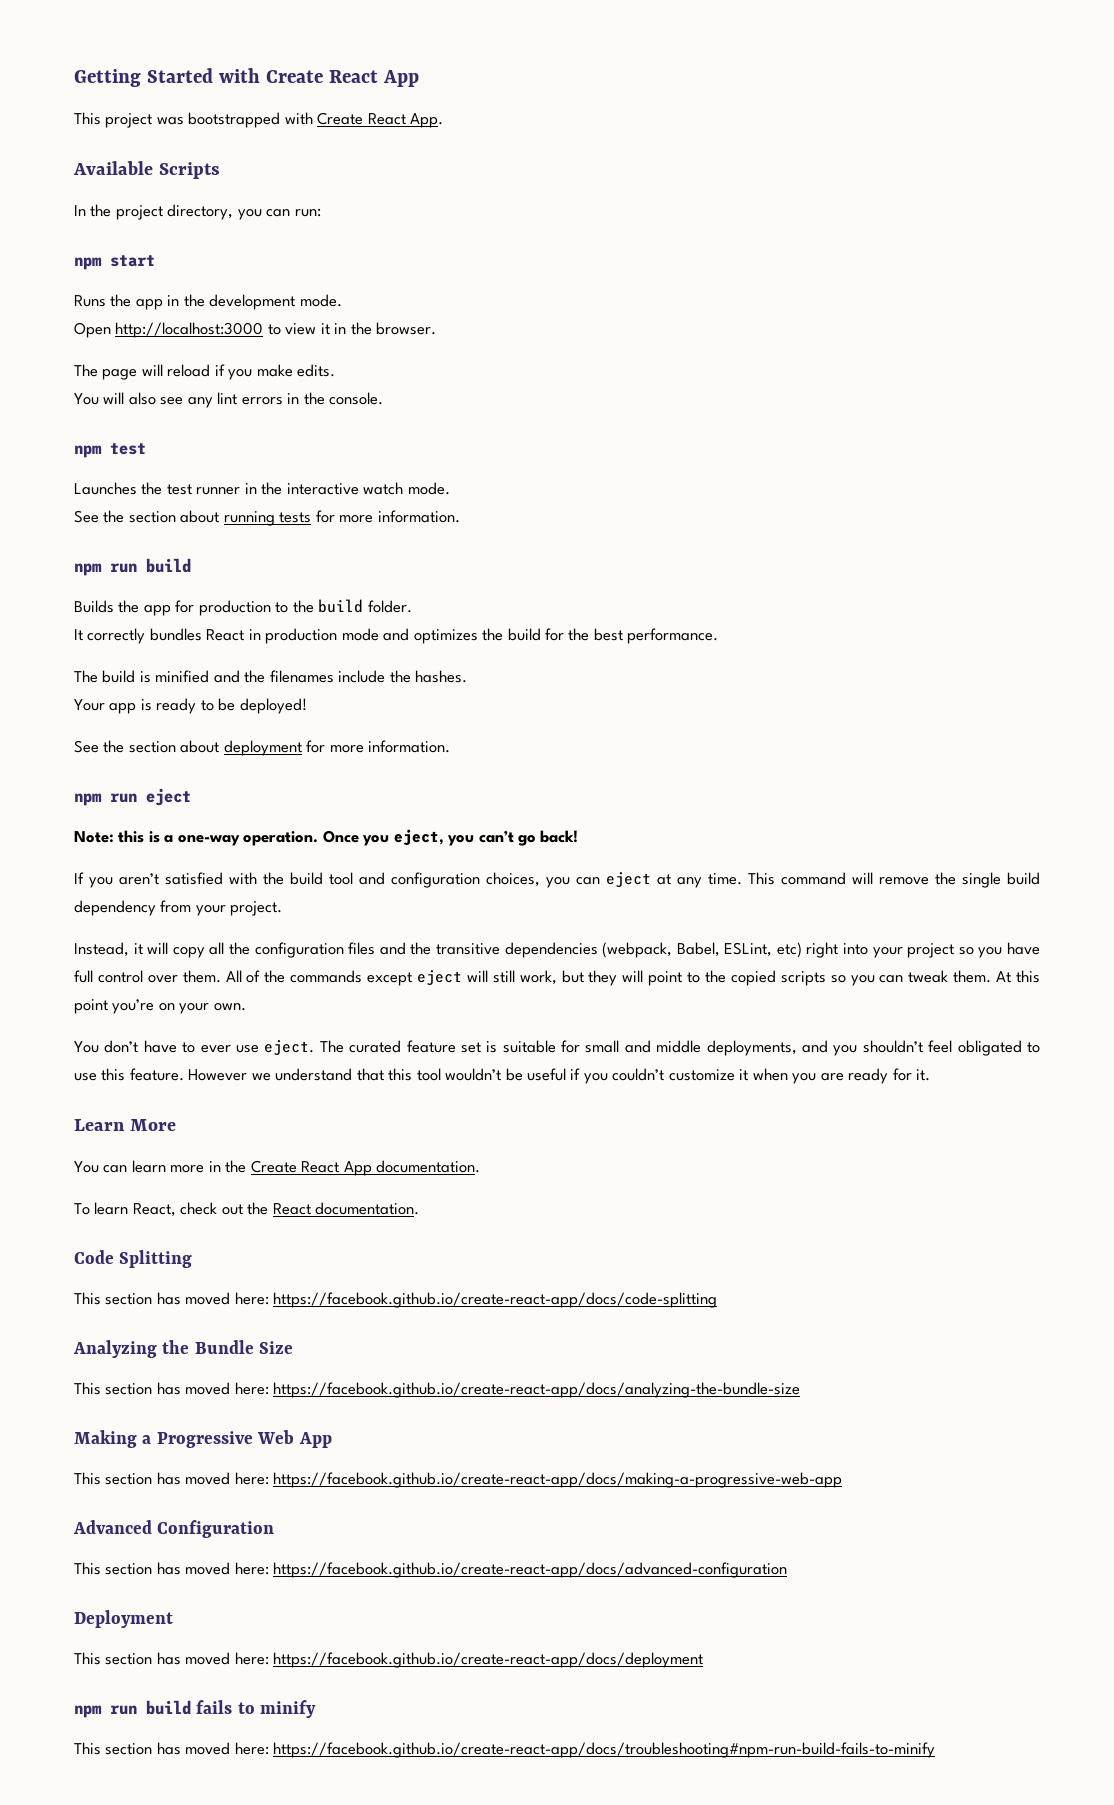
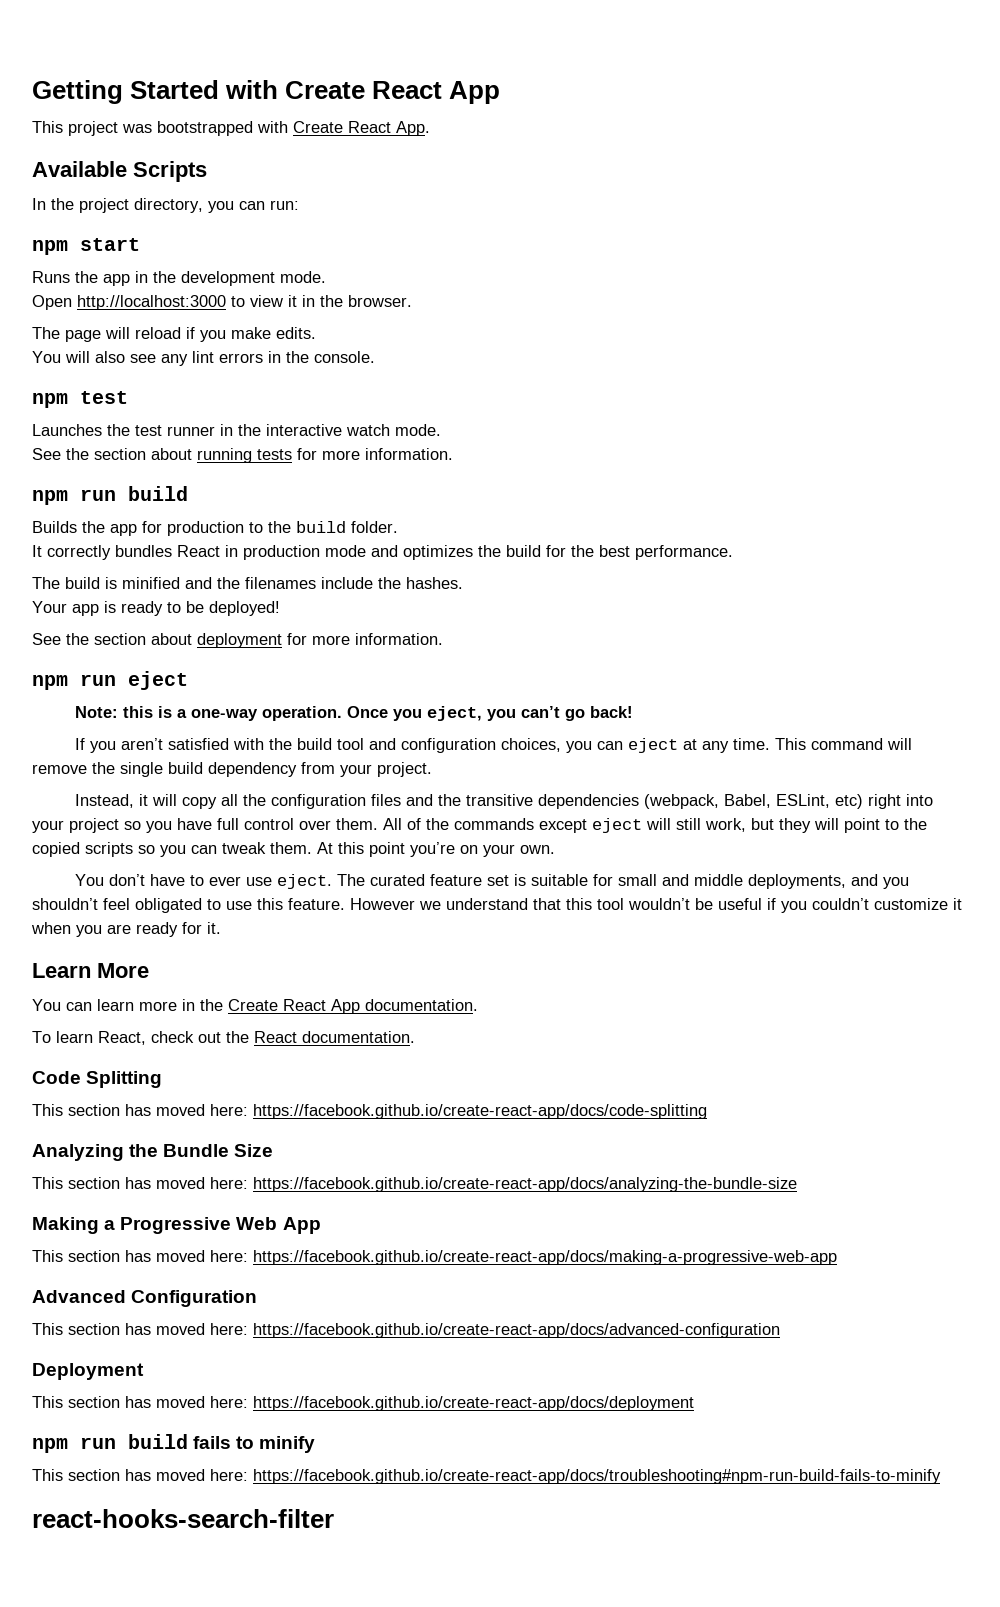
+ react-hooks-search-filter

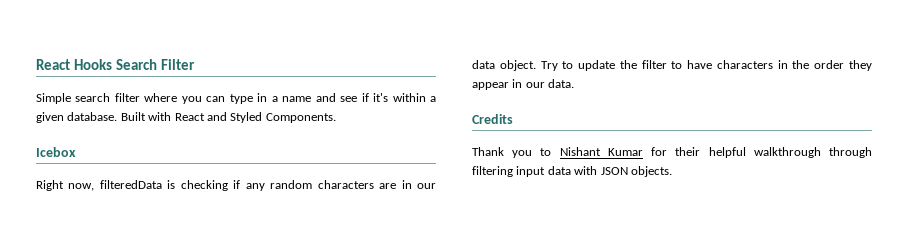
- Getting Started with Create React App
- This project was bootstrapped with Create React App.
- Available Scripts
- In the project directory, you can run:
- npm start
- Runs the app in the development mode.
- Open http://localhost:3000 to view it in the browser.
- The page will reload if you make edits.
- You will also see any lint errors in the console.
- npm test
- Launches the test runner in the interactive watch mode.
- See the section about running tests for more information.
- npm run build
- Builds the app for production to the build folder.
- It correctly bundles React in production mode and optimizes the build for the best performance.
- The build is minified and the filenames include the hashes.
- Your app is ready to be deployed!
- See the section about deployment for more information.
- npm run eject
- Note: this is a one-way operation. Once you eject, you can’t go back!
- If you aren’t satisfied with the build tool and configuration choices, you can eject at any time. This command will remove the single build dependency from your project.
- Instead, it will copy all the configuration files and the transitive dependencies (webpack, Babel, ESLint, etc) right into your project so you have full control over them. All of the commands except eject will still work, but they will point to the copied scripts so you can tweak them. At this point you’re on your own.
- You don’t have to ever use eject. The curated feature set is suitable for small and middle deployments, and you shouldn’t feel obligated to use this feature. However we understand that this tool wouldn’t be useful if you couldn’t customize it when you are ready for it.
- Learn More
- You can learn more in the Create React App documentation.
- To learn React, check out the React documentation.
- Code Splitting
- This section has moved here: https://facebook.github.io/create-react-app/docs/code-splitting
- Analyzing the Bundle Size
- This section has moved here: https://facebook.github.io/create-react-app/docs/analyzing-the-bundle-size
- Making a Progressive Web App
- This section has moved here: https://facebook.github.io/create-react-app/docs/making-a-progressive-web-app
- Advanced Configuration
- This section has moved here: https://facebook.github.io/create-react-app/docs/advanced-configuration
- Deployment
- This section has moved here: https://facebook.github.io/create-react-app/docs/deployment
- npm run build fails to minify
- This section has moved here: https://facebook.github.io/create-react-app/docs/troubleshooting#npm-run-build-fails-to-minify
- react-hooks-search-filter
+ React Hooks Search Filter
+ Simple search filter where you can type in a name and see if it's within a given database. Built with React and Styled Components.
+ Icebox
+ Right now, filteredData is checking if any random characters are in our data object. Try to update the filter to have characters in the order they appear in our data.
+ Credits
+ Thank you to Nishant Kumar for their helpful walkthrough through filtering input data with JSON objects.

